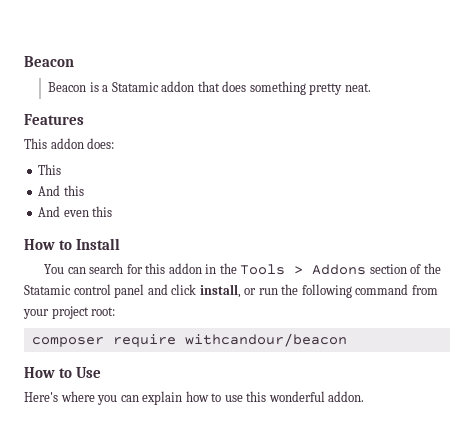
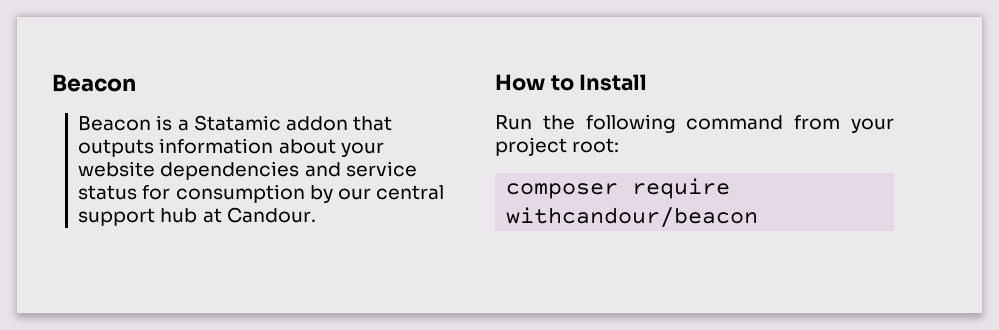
- Beacon is a Statamic addon that does something pretty neat.
- Features
- This addon does:
- This
- And this
- And even this
+ Beacon is a Statamic addon that outputs information about your website dependencies and service status for consumption by our central support hub at Candour.
  How to Install
- You can search for this addon in the Tools > Addons section of the Statamic control panel and click install, or run the following command from your project root:
+ Run the following command from your project root:
- How to Use
- Here's where you can explain how to use this wonderful addon.

